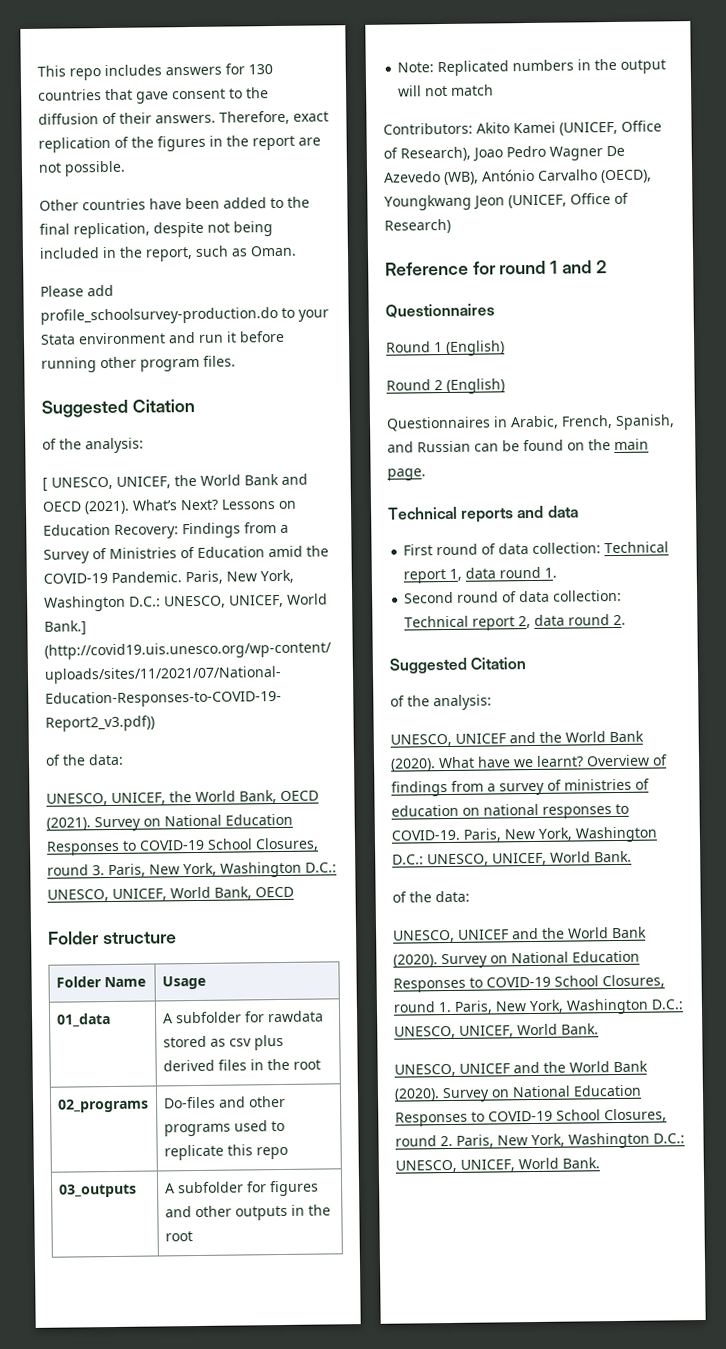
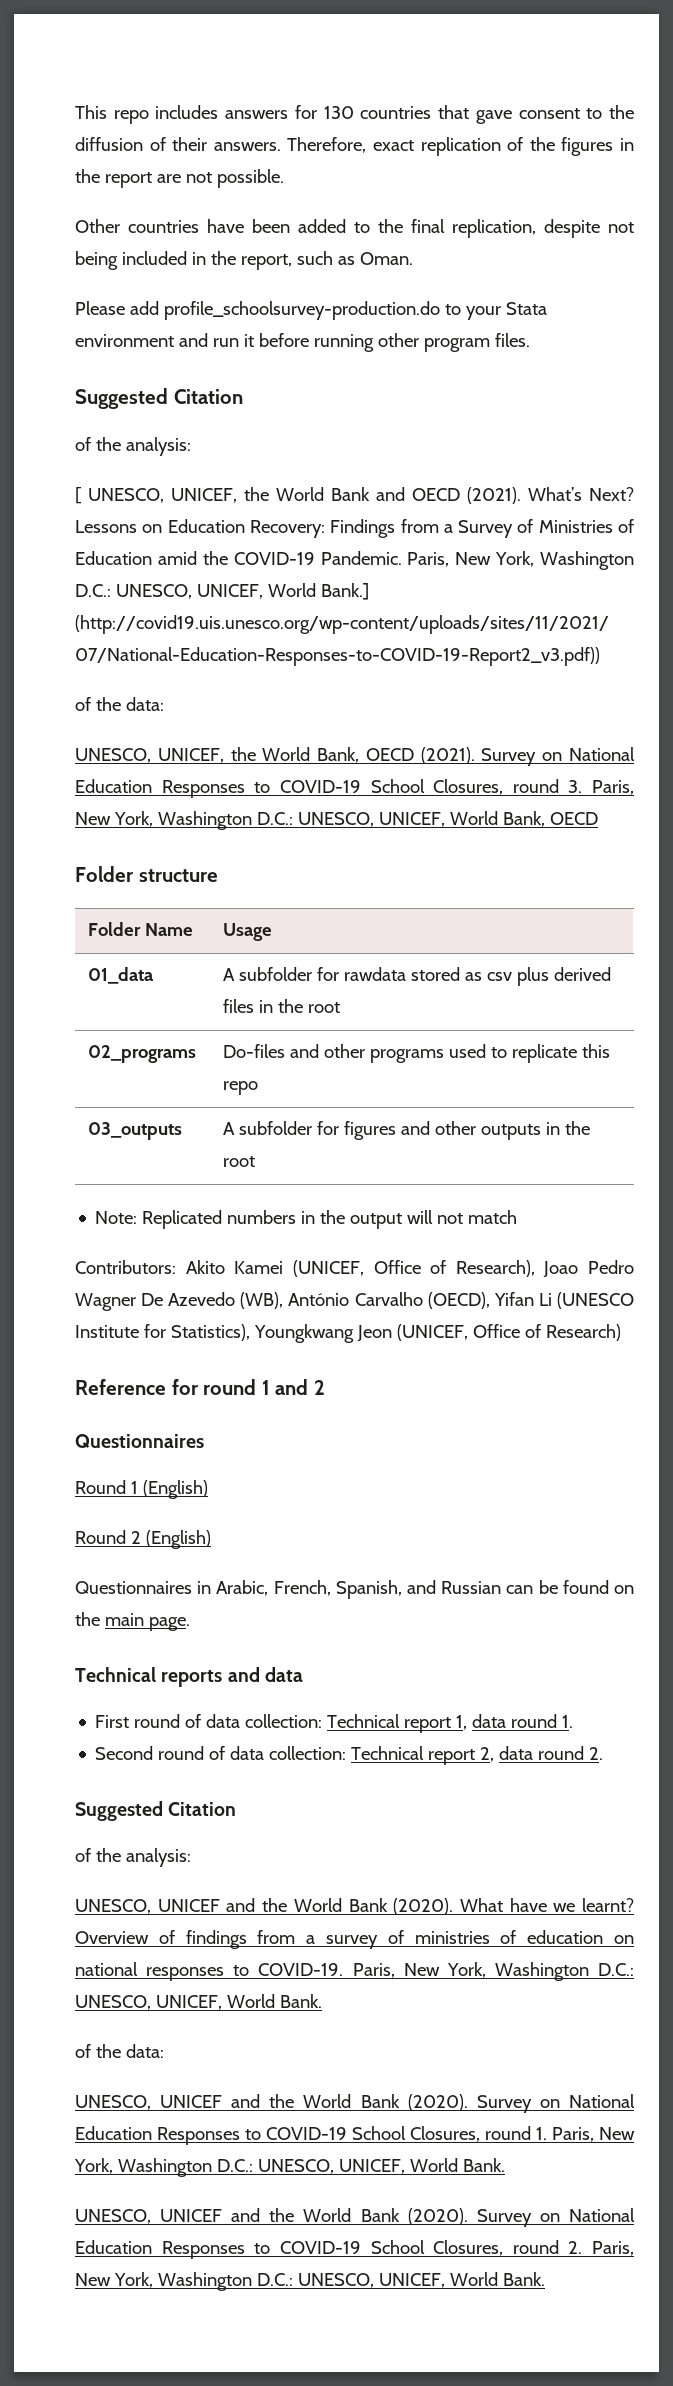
- Contributors: Akito Kamei (UNICEF, Office of Research), Joao Pedro Wagner De Azevedo (WB), António Carvalho (OECD), Youngkwang Jeon (UNICEF, Office of Research)
+ Contributors: Akito Kamei (UNICEF, Office of Research), Joao Pedro Wagner De Azevedo (WB), António Carvalho (OECD), Yifan Li (UNESCO Institute for Statistics), Youngkwang Jeon (UNICEF, Office of Research)

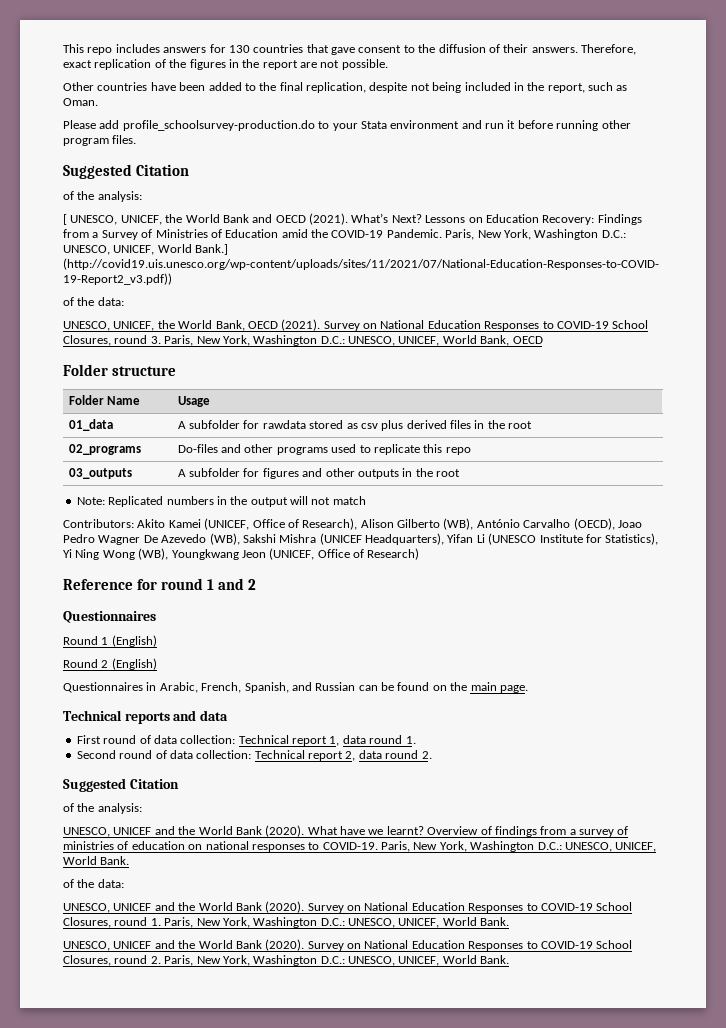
- Contributors: Akito Kamei (UNICEF, Office of Research), Joao Pedro Wagner De Azevedo (WB), António Carvalho (OECD), Yifan Li (UNESCO Institute for Statistics), Youngkwang Jeon (UNICEF, Office of Research)
+ Contributors: Akito Kamei (UNICEF, Office of Research), Alison Gilberto (WB), António Carvalho (OECD), Joao Pedro Wagner De Azevedo (WB), Sakshi Mishra (UNICEF Headquarters), Yifan Li (UNESCO Institute for Statistics), Yi Ning Wong (WB), Youngkwang Jeon (UNICEF, Office of Research)

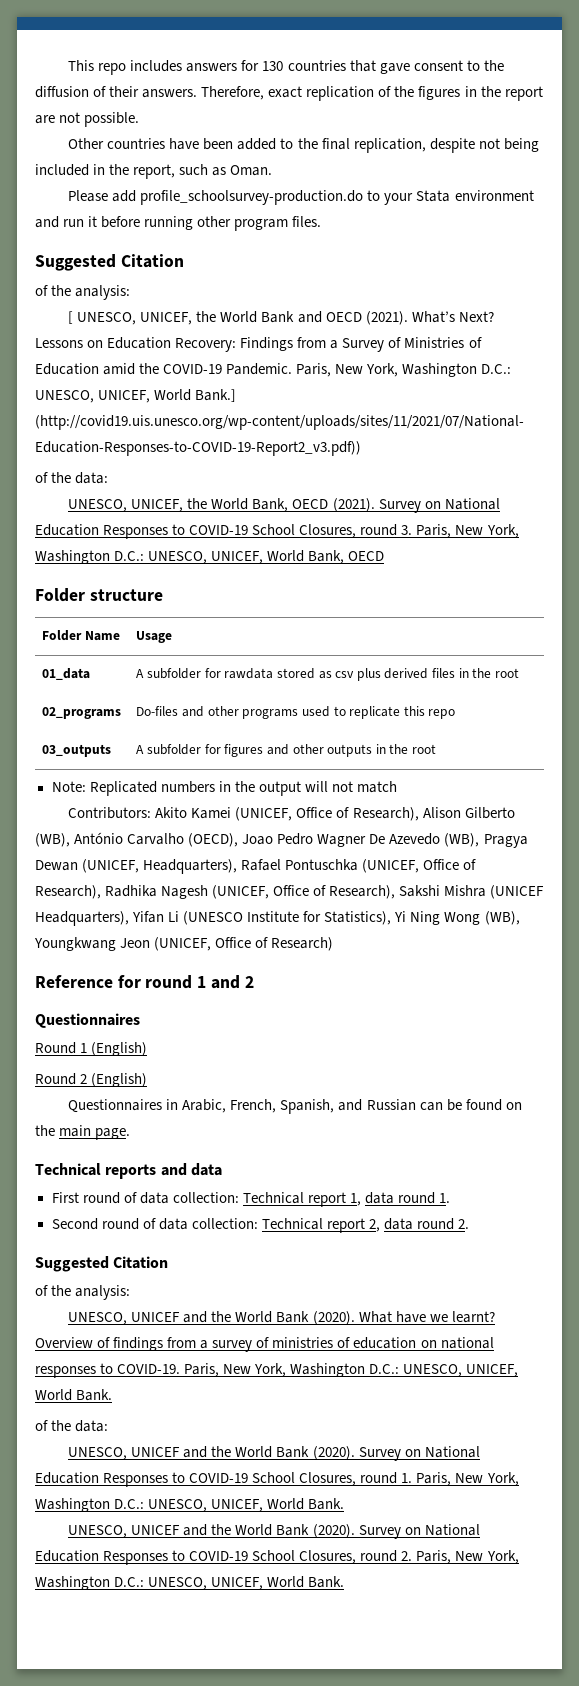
- Contributors: Akito Kamei (UNICEF, Office of Research), Alison Gilberto (WB), António Carvalho (OECD), Joao Pedro Wagner De Azevedo (WB), Sakshi Mishra (UNICEF Headquarters), Yifan Li (UNESCO Institute for Statistics), Yi Ning Wong (WB), Youngkwang Jeon (UNICEF, Office of Research)
+ Contributors: Akito Kamei (UNICEF, Office of Research), Alison Gilberto (WB), António Carvalho (OECD), Joao Pedro Wagner De Azevedo (WB), Pragya Dewan (UNICEF, Headquarters), Rafael Pontuschka (UNICEF, Office of Research), Radhika Nagesh (UNICEF, Office of Research), Sakshi Mishra (UNICEF Headquarters), Yifan Li (UNESCO Institute for Statistics), Yi Ning Wong (WB), Youngkwang Jeon (UNICEF, Office of Research)

